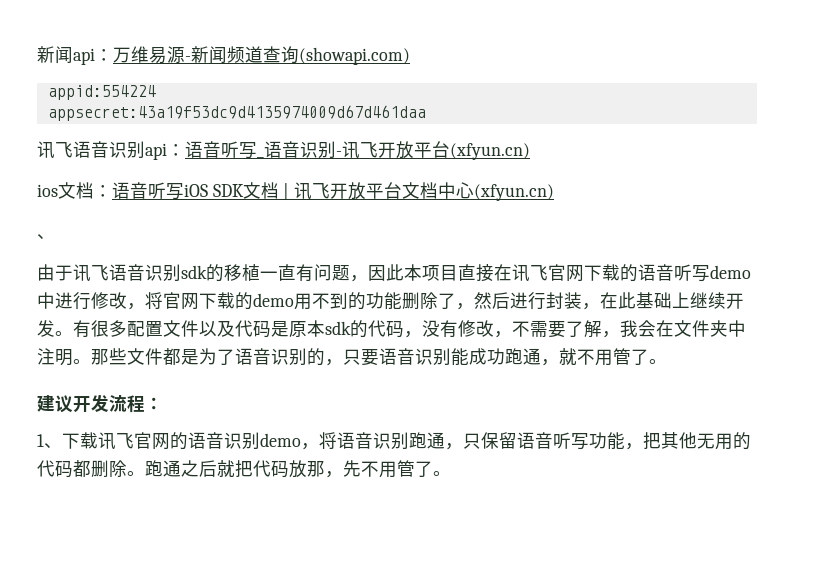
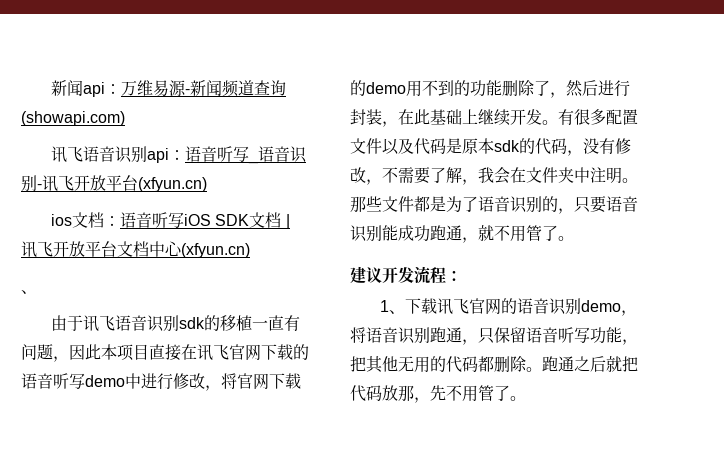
- appid:554224
- appsecret:43a19f53dc9d4135974009d67d461daa

